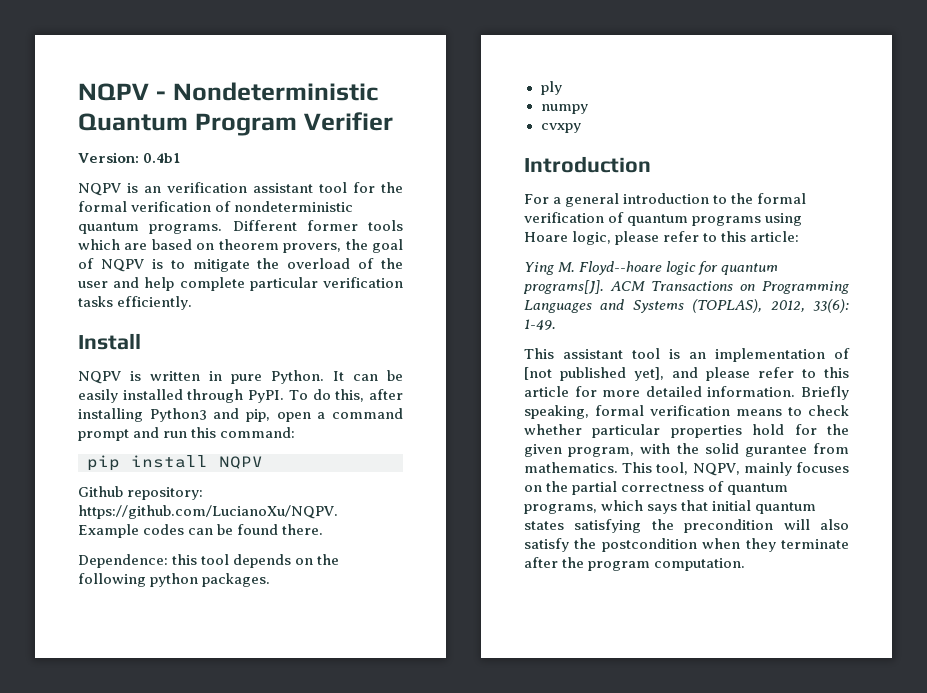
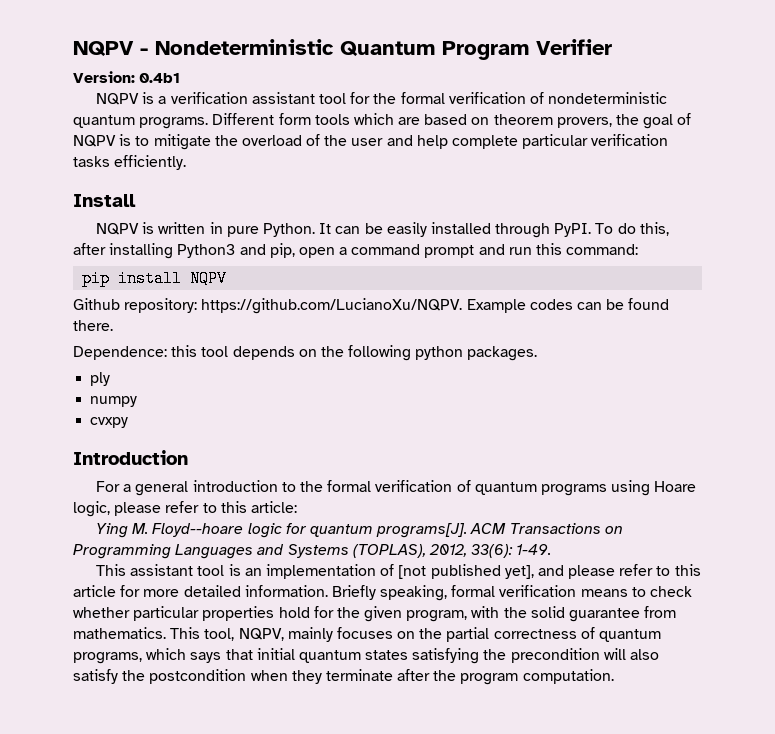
- NQPV is an verification assistant tool for the formal verification of nondeterministic quantum programs.
+ NQPV is a verification assistant tool for the formal verification of nondeterministic quantum programs.
- Different former tools which are based on theorem provers, the goal of NQPV is to mitigate the overload of the user and help complete particular verification tasks efficiently.
+ Different form tools which are based on theorem provers, the goal of NQPV is to mitigate the overload of the user and help complete particular verification tasks efficiently.
- Briefly speaking, formal verification means to check whether particular properties hold for the given program, with the solid gurantee from mathematics.
+ Briefly speaking, formal verification means to check whether particular properties hold for the given program, with the solid guarantee from mathematics.

